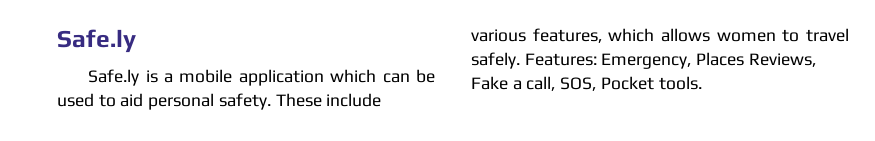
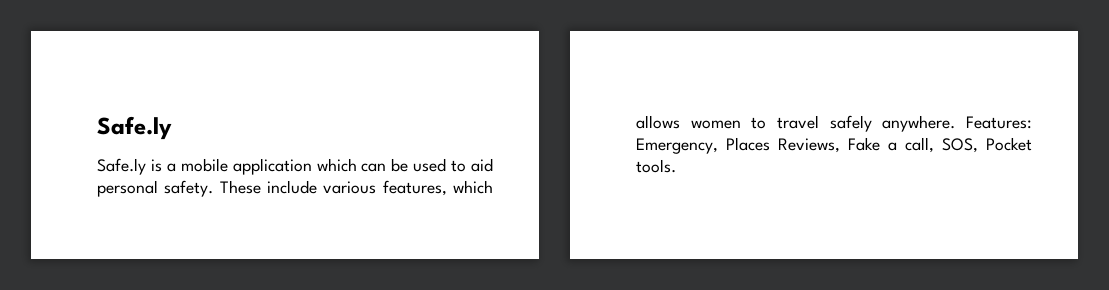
- These include various features, which allows women to travel safely.
+ These include various features, which allows women to travel safely anywhere.

